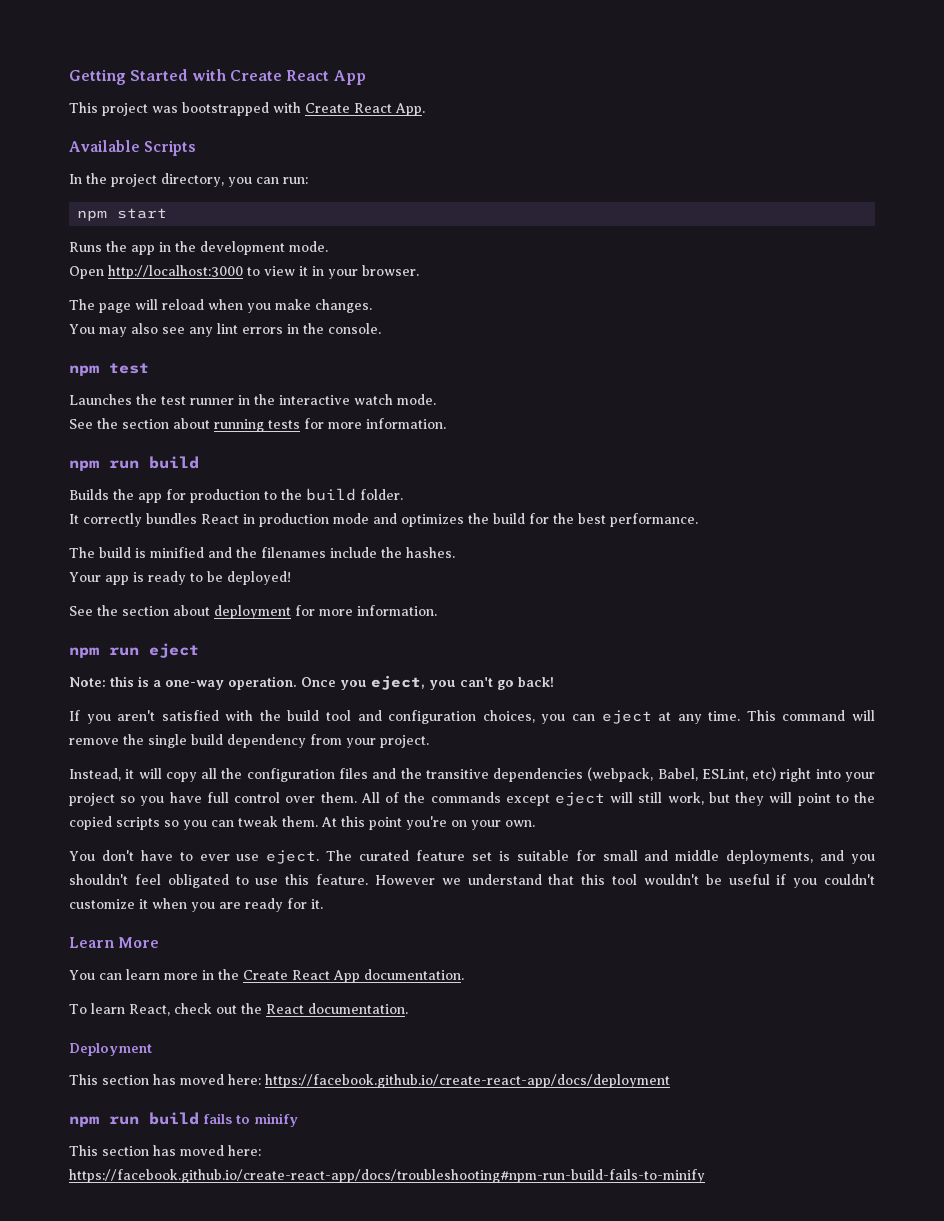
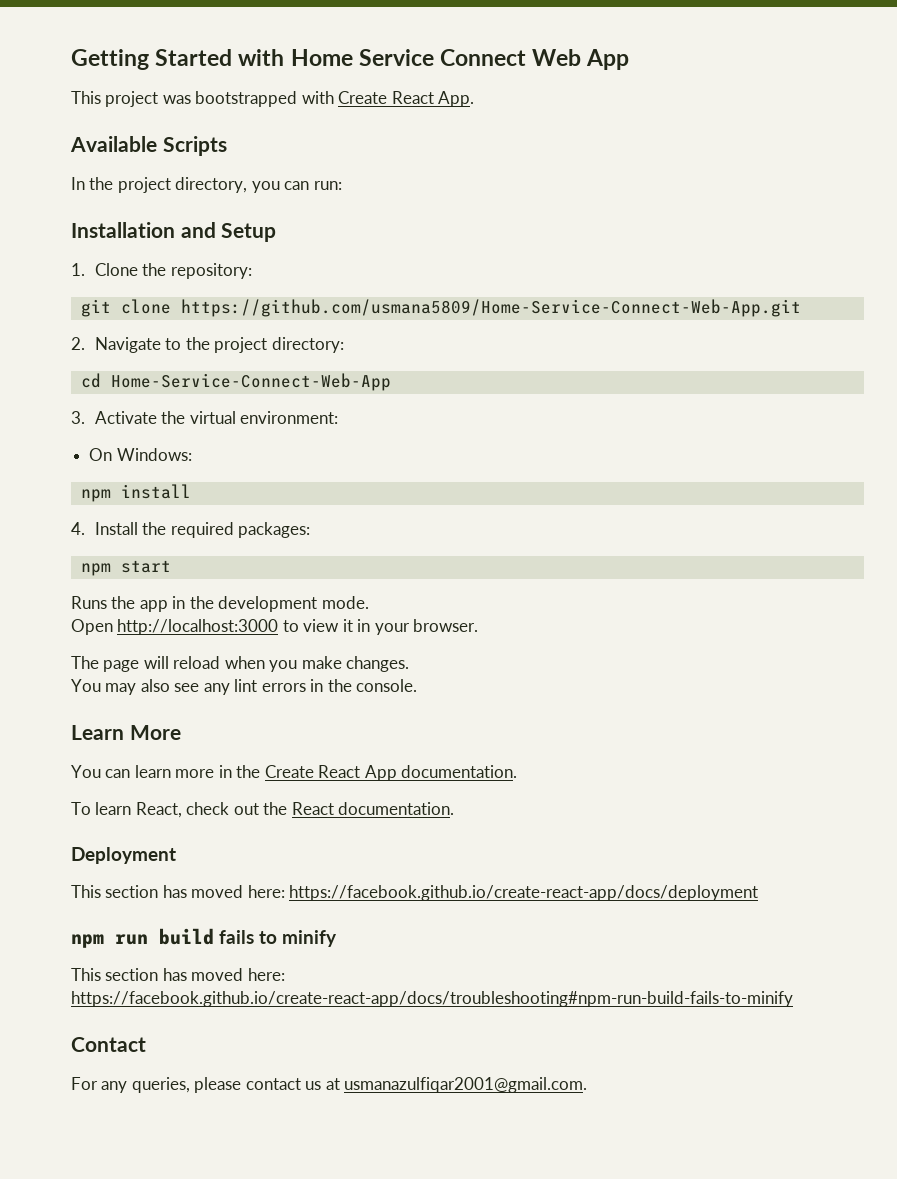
- Getting Started with Create React App
+ Getting Started with Home Service Connect Web App
+ Installation and Setup
+ 1. Clone the repository:
+ git clone https://github.com/usmana5809/Home-Service-Connect-Web-App.git
+ 2. Navigate to the project directory:
+ cd Home-Service-Connect-Web-App
+ 3. Activate the virtual environment:
+ On Windows:
+ npm install
+ 4. Install the required packages:
- npm test
- Launches the test runner in the interactive watch mode.
- See the section about running tests for more information.
- npm run build
- Builds the app for production to the build folder.
- It correctly bundles React in production mode and optimizes the build for the best performance.
- The build is minified and the filenames include the hashes.
- Your app is ready to be deployed!
- See the section about deployment for more information.
- npm run eject
- Note: this is a one-way operation. Once you eject, you can't go back!
- If you aren't satisfied with the build tool and configuration choices, you can eject at any time. This command will remove the single build dependency from your project.
- Instead, it will copy all the configuration files and the transitive dependencies (webpack, Babel, ESLint, etc) right into your project so you have full control over them. All of the commands except eject will still work, but they will point to the copied scripts so you can tweak them. At this point you're on your own.
- You don't have to ever use eject. The curated feature set is suitable for small and middle deployments, and you shouldn't feel obligated to use this feature. However we understand that this tool wouldn't be useful if you couldn't customize it when you are ready for it.
+ Contact
+ For any queries, please contact us at usmanazulfiqar2001@gmail.com.

